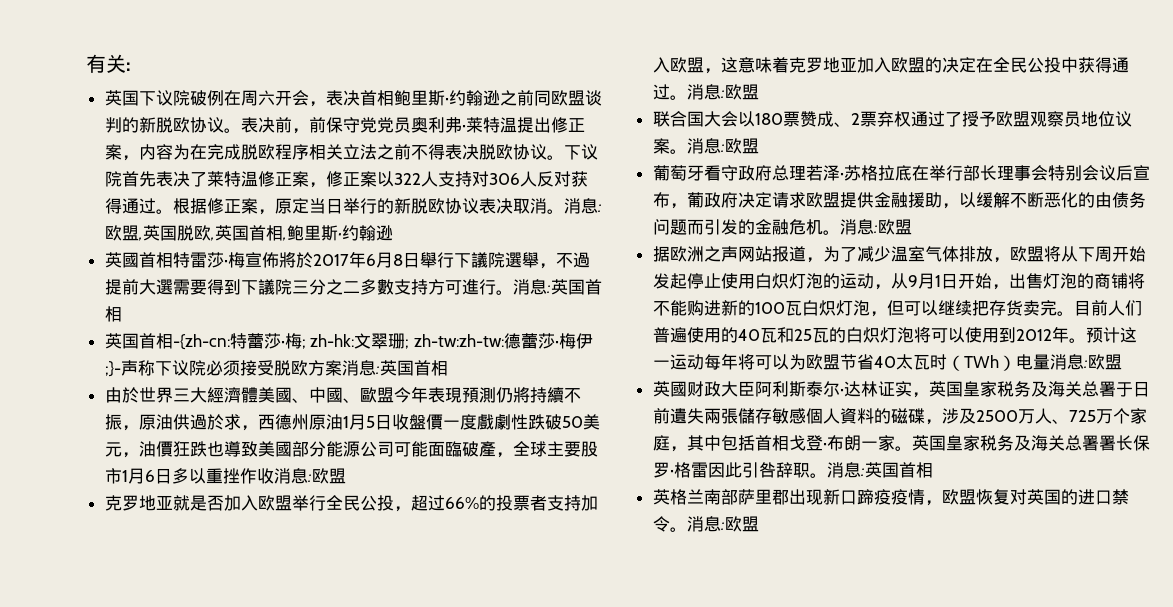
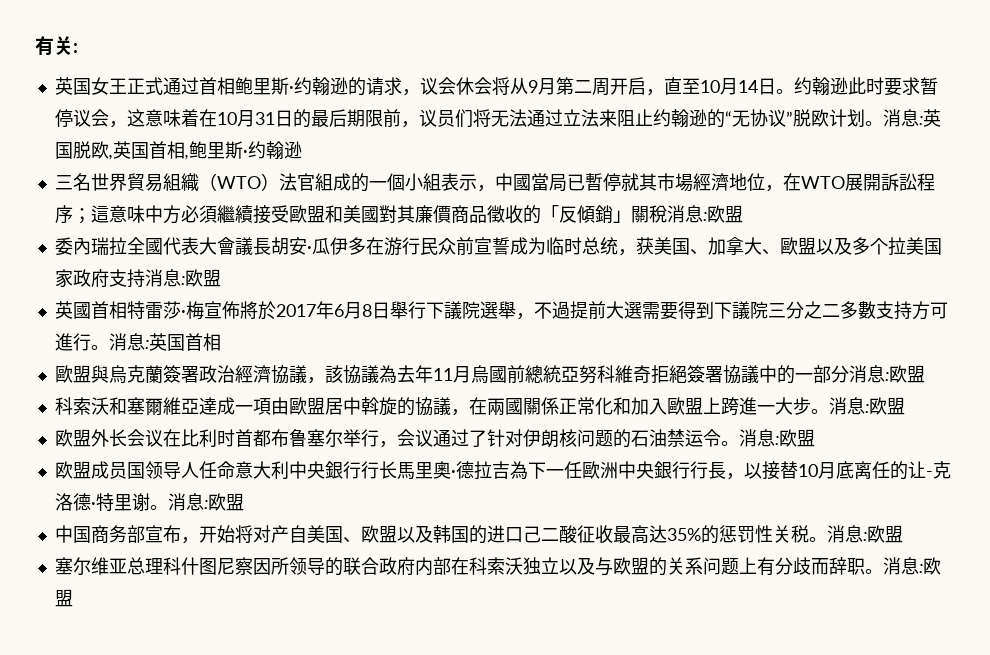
- 英国下议院破例在周六开会，表决首相鲍里斯·约翰逊之前同欧盟谈判的新脱欧协议。表决前，前保守党党员奥利弗·莱特温提出修正案，内容为在完成脱欧程序相关立法之前不得表决脱欧协议。下议院首先表决了莱特温修正案，修正案以322人支持对306人反对获得通过。根据修正案，原定当日举行的新脱欧协议表决取消。消息:欧盟,英国脱欧,英国首相,鲍里斯·约翰逊
+ 英国女王正式通过首相鲍里斯·约翰逊的请求，议会休会将从9月第二周开启，直至10月14日。约翰逊此时要求暂停议会，这意味着在10月31日的最后期限前，议员们将无法通过立法来阻止约翰逊的“无协议”脱欧计划。消息:英国脱欧,英国首相,鲍里斯·约翰逊
+ 三名世界貿易組織（WTO）法官組成的一個小組表示，中國當局已暫停就其市場經濟地位，在WTO展開訴訟程序；這意味中方必須繼續接受歐盟和美國對其廉價商品徵收的「反傾銷」關稅消息:欧盟
+ 委內瑞拉全國代表大會議長胡安·瓜伊多在游行民众前宣誓成为临时总统，获美国、加拿大、歐盟以及多个拉美国家政府支持消息:欧盟
- 英国首相-{zh-cn:特蕾莎·梅; zh-hk:文翠珊; zh-tw:zh-tw:德蕾莎·梅伊;}-声称下议院必须接受脱欧方案消息:英国首相
- 由於世界三大經濟體美國、中國、歐盟今年表現預測仍將持續不振，原油供過於求，西德州原油1月5日收盤價一度戲劇性跌破50美元，油價狂跌也導致美國部分能源公司可能面臨破產，全球主要股市1月6日多以重挫作收消息:欧盟
- 克罗地亚就是否加入欧盟举行全民公投，超过66%的投票者支持加入欧盟，这意味着克罗地亚加入欧盟的决定在全民公投中获得通过。消息:欧盟
- 联合国大会以180票赞成、2票弃权通过了授予欧盟观察员地位议案。消息:欧盟
- 葡萄牙看守政府总理若泽·苏格拉底在举行部长理事会特别会议后宣布，葡政府决定请求欧盟提供金融援助，以缓解不断恶化的由债务问题而引发的金融危机。消息:欧盟
- 据欧洲之声网站报道，为了减少温室气体排放，欧盟将从下周开始发起停止使用白炽灯泡的运动，从9月1日开始，出售灯泡的商铺将不能购进新的100瓦白炽灯泡，但可以继续把存货卖完。目前人们普遍使用的40瓦和25瓦的白炽灯泡将可以使用到2012年。预计这一运动每年将可以为欧盟节省40太瓦时（TWh）电量消息:欧盟
- 英國财政大臣阿利斯泰尔·达林证实，英国皇家税务及海关总署于日前遺失兩張儲存敏感個人資料的磁碟，涉及2500万人、725万个家庭，其中包括首相戈登·布朗一家。英国皇家税务及海关总署署长保罗·格雷因此引咎辞职。消息:英国首相
- 英格兰南部萨里郡出现新口蹄疫疫情，欧盟恢复对英国的进口禁令。
+ 歐盟與烏克蘭簽署政治經濟協議，該協議為去年11月烏國前總統亞努科維奇拒絕簽署協議中的一部分消息:欧盟
+ 科索沃和塞爾維亞達成一項由歐盟居中斡旋的協議，在兩國關係正常化和加入歐盟上跨進一大步。消息:欧盟
+ 欧盟外长会议在比利时首都布鲁塞尔举行，会议通过了针对伊朗核问题的石油禁运令。消息:欧盟
+ 欧盟成员国领导人任命意大利中央銀行行长馬里奧·德拉吉為下一任歐洲中央銀行行長，以接替10月底离任的让-克洛德·特里谢。消息:欧盟
+ 中国商务部宣布，开始将对产自美国、欧盟以及韩国的进口己二酸征收最高达35%的惩罚性关税。消息:欧盟
+ 塞尔维亚总理科什图尼察因所领导的联合政府内部在科索沃独立以及与欧盟的关系问题上有分歧而辞职。

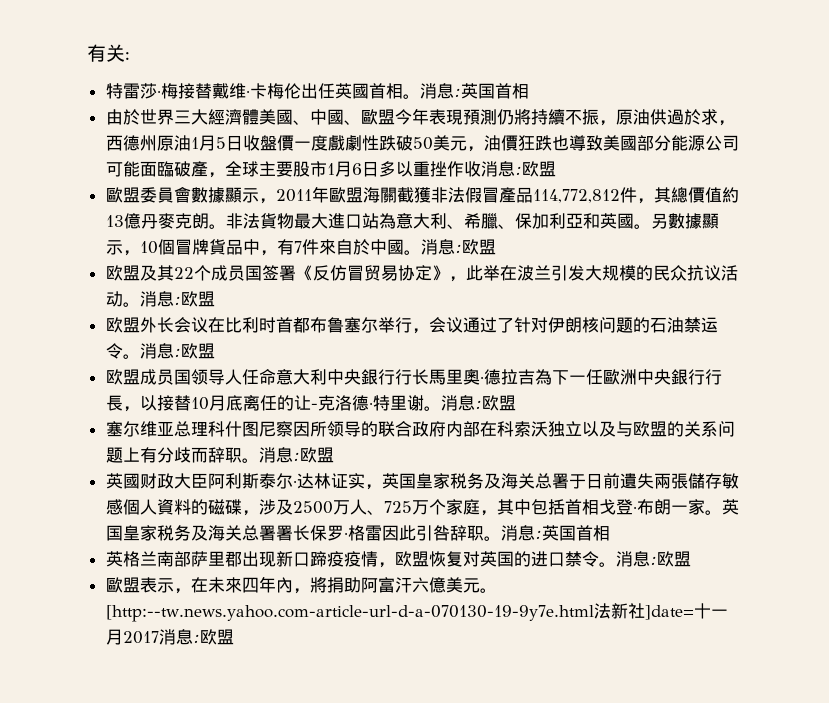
- 英国女王正式通过首相鲍里斯·约翰逊的请求，议会休会将从9月第二周开启，直至10月14日。约翰逊此时要求暂停议会，这意味着在10月31日的最后期限前，议员们将无法通过立法来阻止约翰逊的“无协议”脱欧计划。消息:英国脱欧,英国首相,鲍里斯·约翰逊
- 三名世界貿易組織（WTO）法官組成的一個小組表示，中國當局已暫停就其市場經濟地位，在WTO展開訴訟程序；這意味中方必須繼續接受歐盟和美國對其廉價商品徵收的「反傾銷」關稅消息:欧盟
- 委內瑞拉全國代表大會議長胡安·瓜伊多在游行民众前宣誓成为临时总统，获美国、加拿大、歐盟以及多个拉美国家政府支持消息:欧盟
- 英國首相特雷莎·梅宣佈將於2017年6月8日舉行下議院選舉，不過提前大選需要得到下議院三分之二多數支持方可進行。消息:英国首相
- 歐盟與烏克蘭簽署政治經濟協議，該協議為去年11月烏國前總統亞努科維奇拒絕簽署協議中的一部分消息:欧盟
- 科索沃和塞爾維亞達成一項由歐盟居中斡旋的協議，在兩國關係正常化和加入歐盟上跨進一大步。
+ 特雷莎·梅接替戴维·卡梅伦出任英國首相。消息:英国首相
+ 由於世界三大經濟體美國、中國、歐盟今年表現預測仍將持續不振，原油供過於求，西德州原油1月5日收盤價一度戲劇性跌破50美元，油價狂跌也導致美國部分能源公司可能面臨破產，全球主要股市1月6日多以重挫作收消息:欧盟
+ 歐盟委員會數據顯示，2011年歐盟海關截獲非法假冒產品114,772,812件，其總價值約13億丹麥克朗。非法貨物最大進口站為意大利、希臘、保加利亞和英國。另數據顯示，10個冒牌貨品中，有7件來自於中國。消息:欧盟
+ 欧盟及其22个成员国签署《反仿冒贸易协定》，此举在波兰引发大规模的民众抗议活动。
- 中国商务部宣布，开始将对产自美国、欧盟以及韩国的进口己二酸征收最高达35%的惩罚性关税。消息:欧盟
+ 英國财政大臣阿利斯泰尔·达林证实，英国皇家税务及海关总署于日前遺失兩張儲存敏感個人資料的磁碟，涉及2500万人、725万个家庭，其中包括首相戈登·布朗一家。英国皇家税务及海关总署署长保罗·格雷因此引咎辞职。消息:英国首相
+ 英格兰南部萨里郡出现新口蹄疫疫情，欧盟恢复对英国的进口禁令。消息:欧盟
+ 歐盟表示，在未來四年內，將捐助阿富汗六億美元。[http:--tw.news.yahoo.com-article-url-d-a-070130-19-9y7e.html法新社]date=十一月2017消息:欧盟

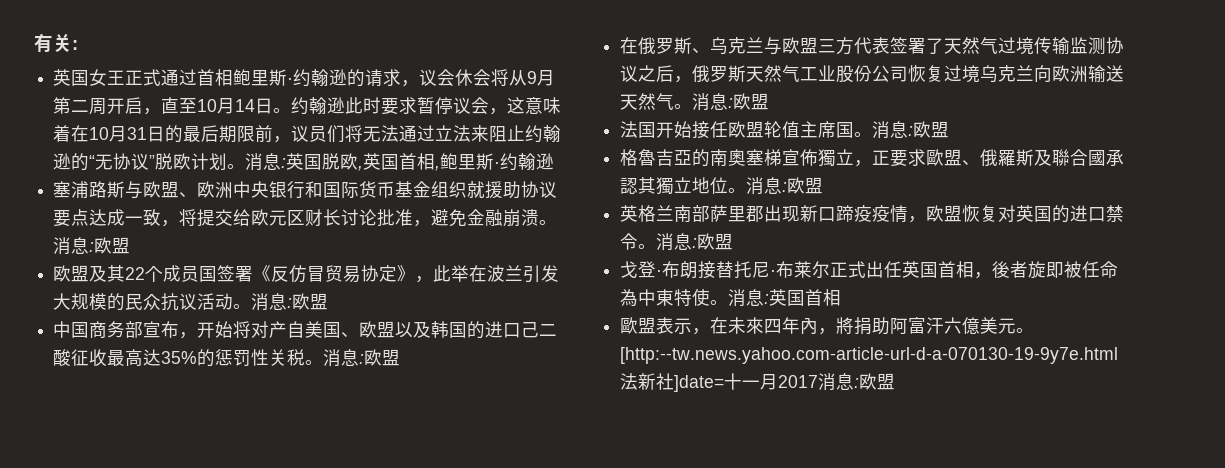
- 特雷莎·梅接替戴维·卡梅伦出任英國首相。消息:英国首相
- 由於世界三大經濟體美國、中國、歐盟今年表現預測仍將持續不振，原油供過於求，西德州原油1月5日收盤價一度戲劇性跌破50美元，油價狂跌也導致美國部分能源公司可能面臨破產，全球主要股市1月6日多以重挫作收消息:欧盟
- 歐盟委員會數據顯示，2011年歐盟海關截獲非法假冒產品114,772,812件，其總價值約13億丹麥克朗。非法貨物最大進口站為意大利、希臘、保加利亞和英國。另數據顯示，10個冒牌貨品中，有7件來自於中國。
+ 英国女王正式通过首相鲍里斯·约翰逊的请求，议会休会将从9月第二周开启，直至10月14日。约翰逊此时要求暂停议会，这意味着在10月31日的最后期限前，议员们将无法通过立法来阻止约翰逊的“无协议”脱欧计划。消息:英国脱欧,英国首相,鲍里斯·约翰逊
+ 塞浦路斯与欧盟、欧洲中央银行和国际货币基金组织就援助协议要点达成一致，将提交给欧元区财长讨论批准，避免金融崩溃。
- 欧盟外长会议在比利时首都布鲁塞尔举行，会议通过了针对伊朗核问题的石油禁运令。消息:欧盟
- 欧盟成员国领导人任命意大利中央銀行行长馬里奧·德拉吉為下一任歐洲中央銀行行長，以接替10月底离任的让-克洛德·特里谢。消息:欧盟
- 塞尔维亚总理科什图尼察因所领导的联合政府内部在科索沃独立以及与欧盟的关系问题上有分歧而辞职。消息:欧盟
- 英國财政大臣阿利斯泰尔·达林证实，英国皇家税务及海关总署于日前遺失兩張儲存敏感個人資料的磁碟，涉及2500万人、725万个家庭，其中包括首相戈登·布朗一家。英国皇家税务及海关总署署长保罗·格雷因此引咎辞职。消息:英国首相
+ 中国商务部宣布，开始将对产自美国、欧盟以及韩国的进口己二酸征收最高达35%的惩罚性关税。消息:欧盟
+ 在俄罗斯、乌克兰与欧盟三方代表签署了天然气过境传输监测协议之后，俄罗斯天然气工业股份公司恢复过境乌克兰向欧洲输送天然气。消息:欧盟
+ 法国开始接任欧盟轮值主席国。消息:欧盟
+ 格魯吉亞的南奧塞梯宣佈獨立，正要求歐盟、俄羅斯及聯合國承認其獨立地位。消息:欧盟
+ 戈登·布朗接替托尼·布莱尔正式出任英国首相，後者旋即被任命為中東特使。消息:英国首相

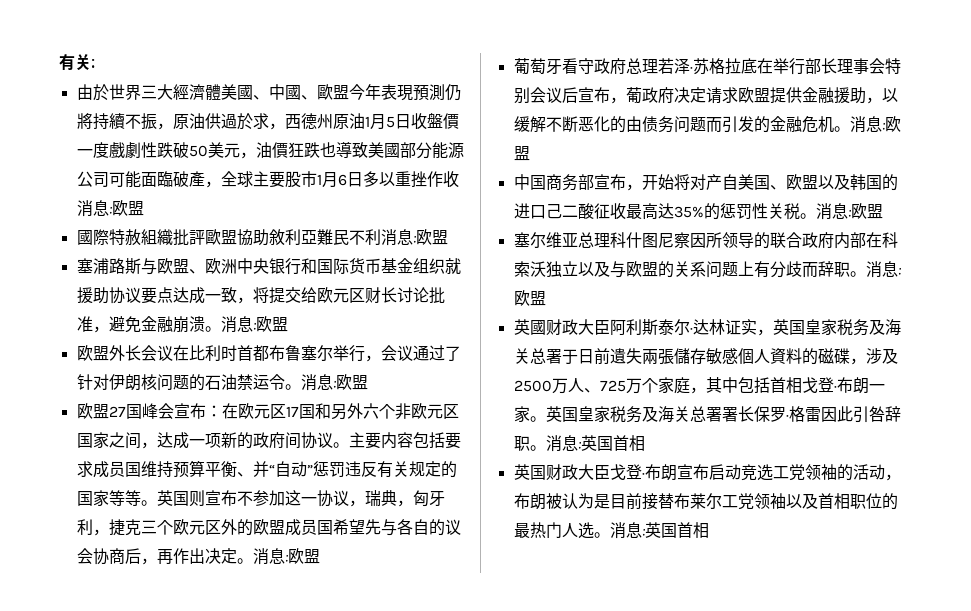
- 英国女王正式通过首相鲍里斯·约翰逊的请求，议会休会将从9月第二周开启，直至10月14日。约翰逊此时要求暂停议会，这意味着在10月31日的最后期限前，议员们将无法通过立法来阻止约翰逊的“无协议”脱欧计划。消息:英国脱欧,英国首相,鲍里斯·约翰逊
+ 由於世界三大經濟體美國、中國、歐盟今年表現預測仍將持續不振，原油供過於求，西德州原油1月5日收盤價一度戲劇性跌破50美元，油價狂跌也導致美國部分能源公司可能面臨破產，全球主要股市1月6日多以重挫作收消息:欧盟
+ 國際特赦組織批評歐盟協助敘利亞難民不利消息:欧盟
- 欧盟及其22个成员国签署《反仿冒贸易协定》，此举在波兰引发大规模的民众抗议活动。
+ 欧盟外长会议在比利时首都布鲁塞尔举行，会议通过了针对伊朗核问题的石油禁运令。消息:欧盟
+ 欧盟27国峰会宣布：在欧元区17国和另外六个非欧元区国家之间，达成一项新的政府间协议。主要内容包括要求成员国维持预算平衡、并“自动”惩罚违反有关规定的国家等等。英国则宣布不参加这一协议，瑞典，匈牙利，捷克三个欧元区外的欧盟成员国希望先与各自的议会协商后，再作出决定。消息:欧盟
+ 葡萄牙看守政府总理若泽·苏格拉底在举行部长理事会特别会议后宣布，葡政府决定请求欧盟提供金融援助，以缓解不断恶化的由债务问题而引发的金融危机。
- 在俄罗斯、乌克兰与欧盟三方代表签署了天然气过境传输监测协议之后，俄罗斯天然气工业股份公司恢复过境乌克兰向欧洲输送天然气。消息:欧盟
- 法国开始接任欧盟轮值主席国。消息:欧盟
- 格魯吉亞的南奧塞梯宣佈獨立，正要求歐盟、俄羅斯及聯合國承認其獨立地位。消息:欧盟
- 英格兰南部萨里郡出现新口蹄疫疫情，欧盟恢复对英国的进口禁令。消息:欧盟
- 戈登·布朗接替托尼·布莱尔正式出任英国首相，後者旋即被任命為中東特使。
+ 塞尔维亚总理科什图尼察因所领导的联合政府内部在科索沃独立以及与欧盟的关系问题上有分歧而辞职。消息:欧盟
+ 英國财政大臣阿利斯泰尔·达林证实，英国皇家税务及海关总署于日前遺失兩張儲存敏感個人資料的磁碟，涉及2500万人、725万个家庭，其中包括首相戈登·布朗一家。英国皇家税务及海关总署署长保罗·格雷因此引咎辞职。
- 歐盟表示，在未來四年內，將捐助阿富汗六億美元。[http:--tw.news.yahoo.com-article-url-d-a-070130-19-9y7e.html法新社]date=十一月2017消息:欧盟
+ 英国财政大臣戈登·布朗宣布启动竞选工党领袖的活动，布朗被认为是目前接替布莱尔工党领袖以及首相职位的最热门人选。消息:英国首相

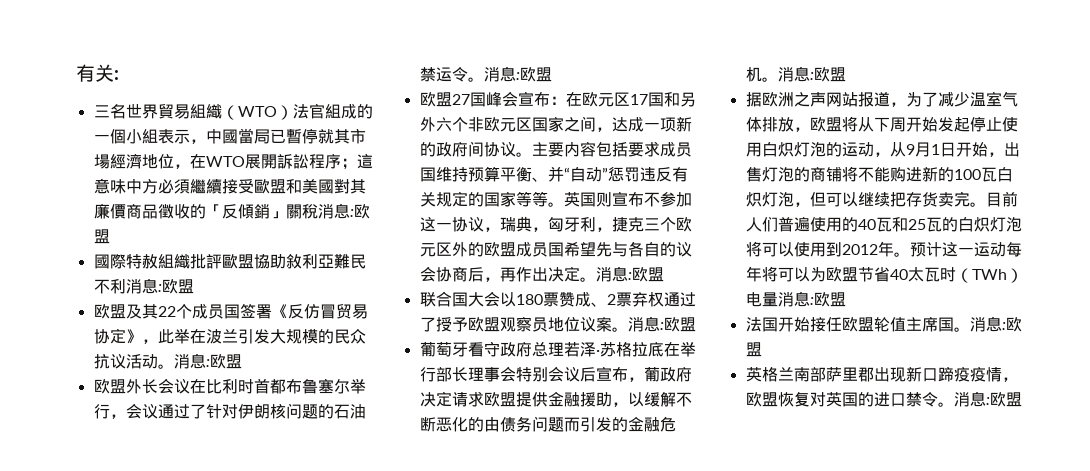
- 由於世界三大經濟體美國、中國、歐盟今年表現預測仍將持續不振，原油供過於求，西德州原油1月5日收盤價一度戲劇性跌破50美元，油價狂跌也導致美國部分能源公司可能面臨破產，全球主要股市1月6日多以重挫作收消息:欧盟
+ 三名世界貿易組織（WTO）法官組成的一個小組表示，中國當局已暫停就其市場經濟地位，在WTO展開訴訟程序；這意味中方必須繼續接受歐盟和美國對其廉價商品徵收的「反傾銷」關稅消息:欧盟
- 塞浦路斯与欧盟、欧洲中央银行和国际货币基金组织就援助协议要点达成一致，将提交给欧元区财长讨论批准，避免金融崩溃。
+ 欧盟及其22个成员国签署《反仿冒贸易协定》，此举在波兰引发大规模的民众抗议活动。
+ 联合国大会以180票赞成、2票弃权通过了授予欧盟观察员地位议案。消息:欧盟
- 中国商务部宣布，开始将对产自美国、欧盟以及韩国的进口己二酸征收最高达35%的惩罚性关税。消息:欧盟
- 塞尔维亚总理科什图尼察因所领导的联合政府内部在科索沃独立以及与欧盟的关系问题上有分歧而辞职。消息:欧盟
- 英國财政大臣阿利斯泰尔·达林证实，英国皇家税务及海关总署于日前遺失兩張儲存敏感個人資料的磁碟，涉及2500万人、725万个家庭，其中包括首相戈登·布朗一家。英国皇家税务及海关总署署长保罗·格雷因此引咎辞职。消息:英国首相
- 英国财政大臣戈登·布朗宣布启动竞选工党领袖的活动，布朗被认为是目前接替布莱尔工党领袖以及首相职位的最热门人选。消息:英国首相
+ 据欧洲之声网站报道，为了减少温室气体排放，欧盟将从下周开始发起停止使用白炽灯泡的运动，从9月1日开始，出售灯泡的商铺将不能购进新的100瓦白炽灯泡，但可以继续把存货卖完。目前人们普遍使用的40瓦和25瓦的白炽灯泡将可以使用到2012年。预计这一运动每年将可以为欧盟节省40太瓦时（TWh）电量消息:欧盟
+ 法国开始接任欧盟轮值主席国。消息:欧盟
+ 英格兰南部萨里郡出现新口蹄疫疫情，欧盟恢复对英国的进口禁令。消息:欧盟

